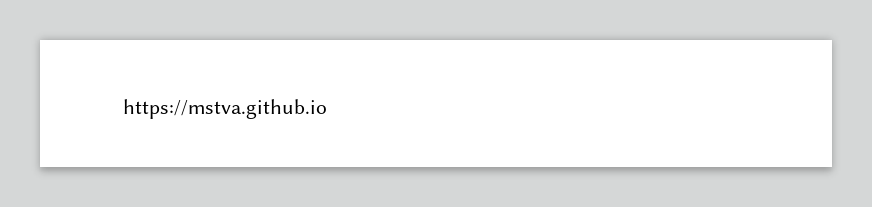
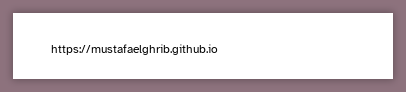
- https://mstva.github.io
+ https://mustafaelghrib.github.io

